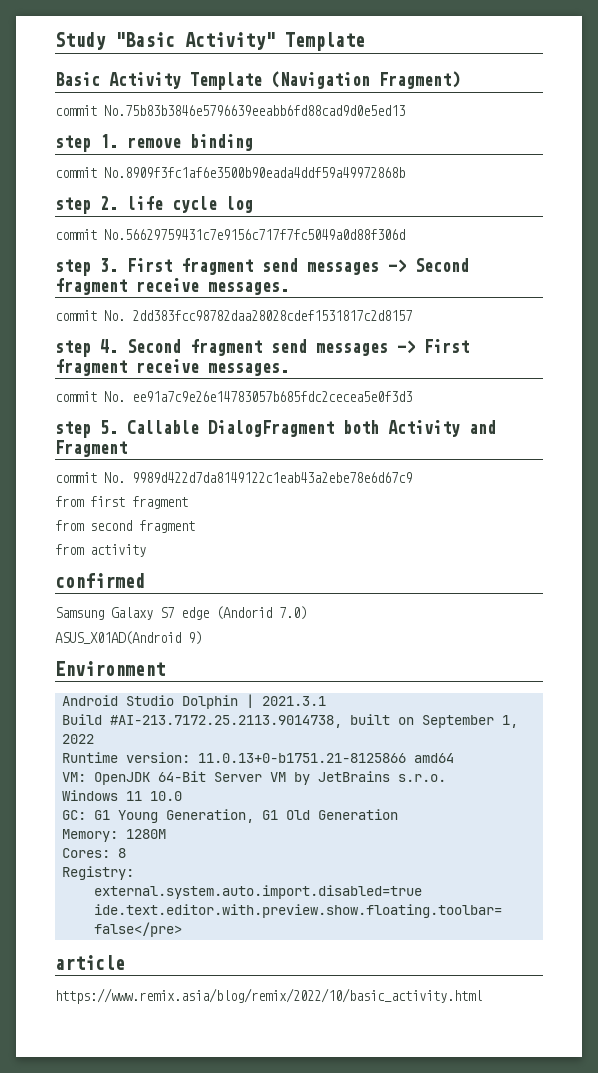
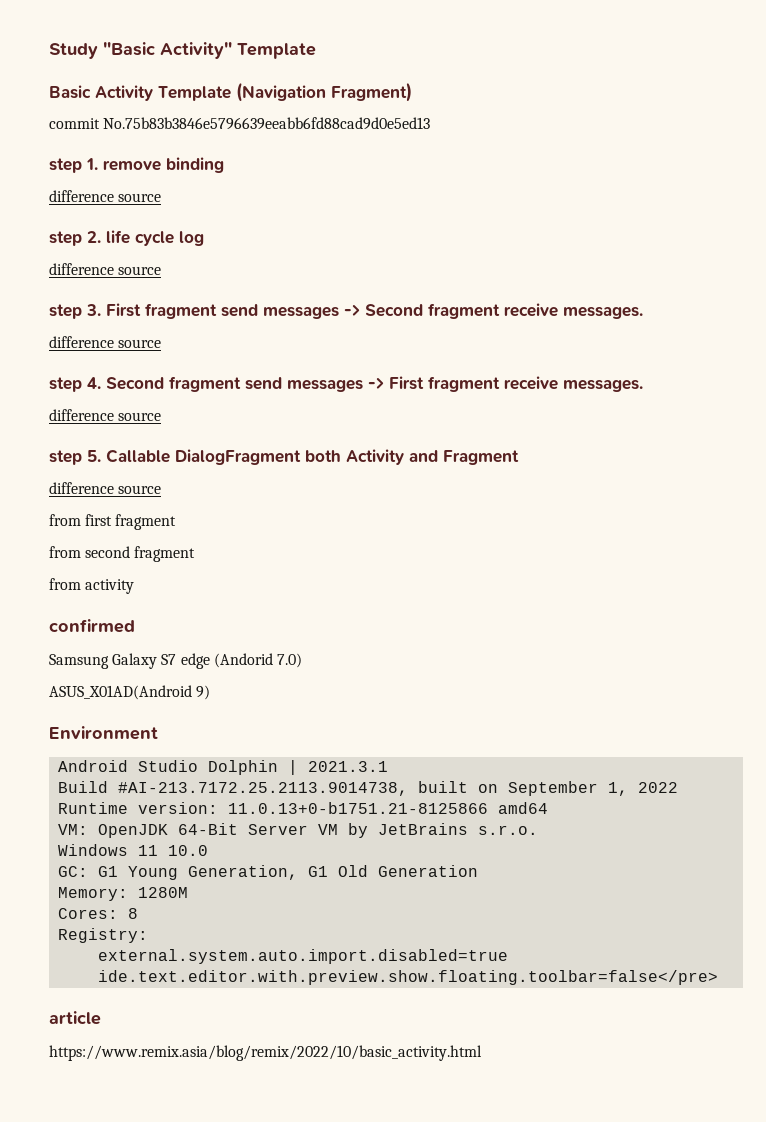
  step 1. remove binding
- commit No.8909f3fc1af6e3500b90eada4ddf59a49972868b
+ difference source
  step 2. life cycle log
- commit No.56629759431c7e9156c717f7fc5049a0d88f306d
+ difference source
  step 3. First fragment send messages -> Second fragment receive messages.
- commit No. 2dd383fcc98782daa28028cdef1531817c2d8157
+ difference source
  step 4. Second fragment send messages -> First fragment receive messages.
- commit No. ee91a7c9e26e14783057b685fdc2cecea5e0f3d3
+ difference source
  step 5. Callable DialogFragment both Activity and Fragment
- commit No. 9989d422d7da8149122c1eab43a2ebe78e6d67c9
+ difference source

